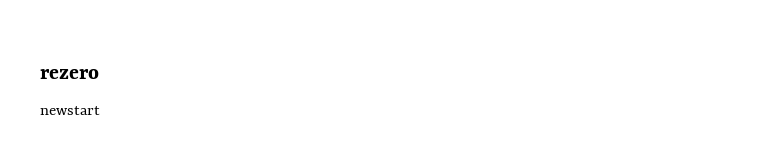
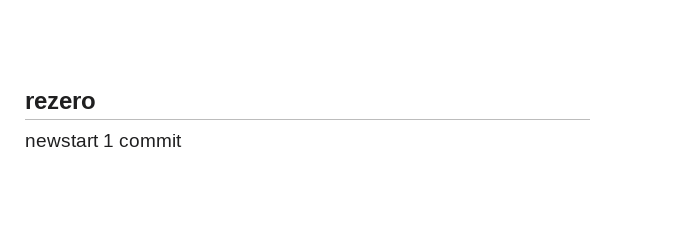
- newstart
+ newstart 1 commit

